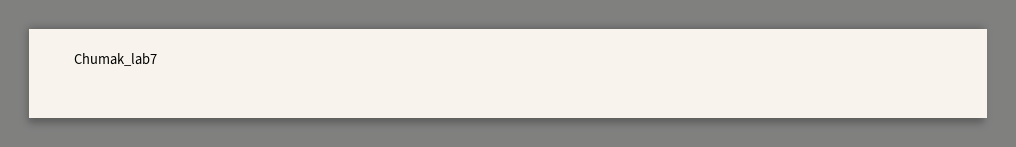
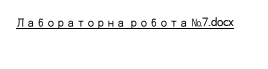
- Chumak_lab7
+ Лабораторна робота №7.docx

